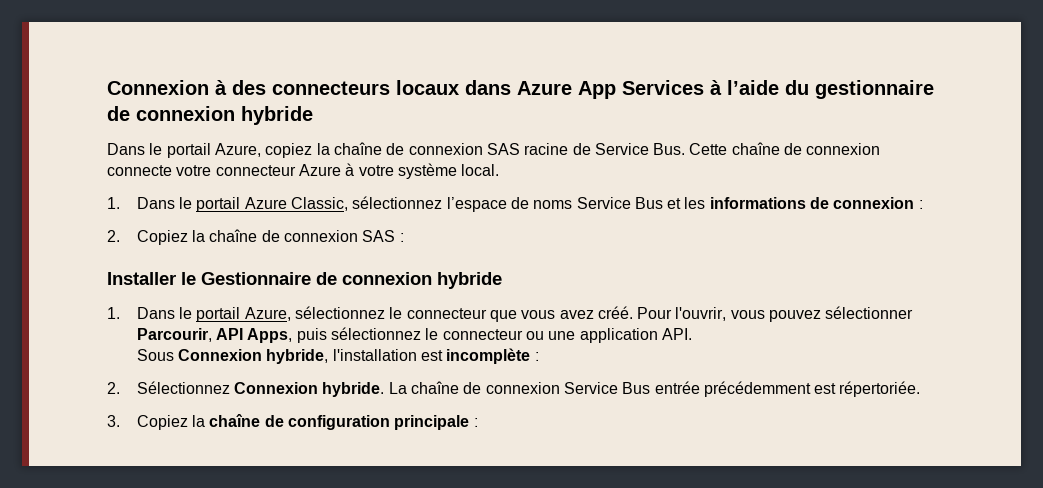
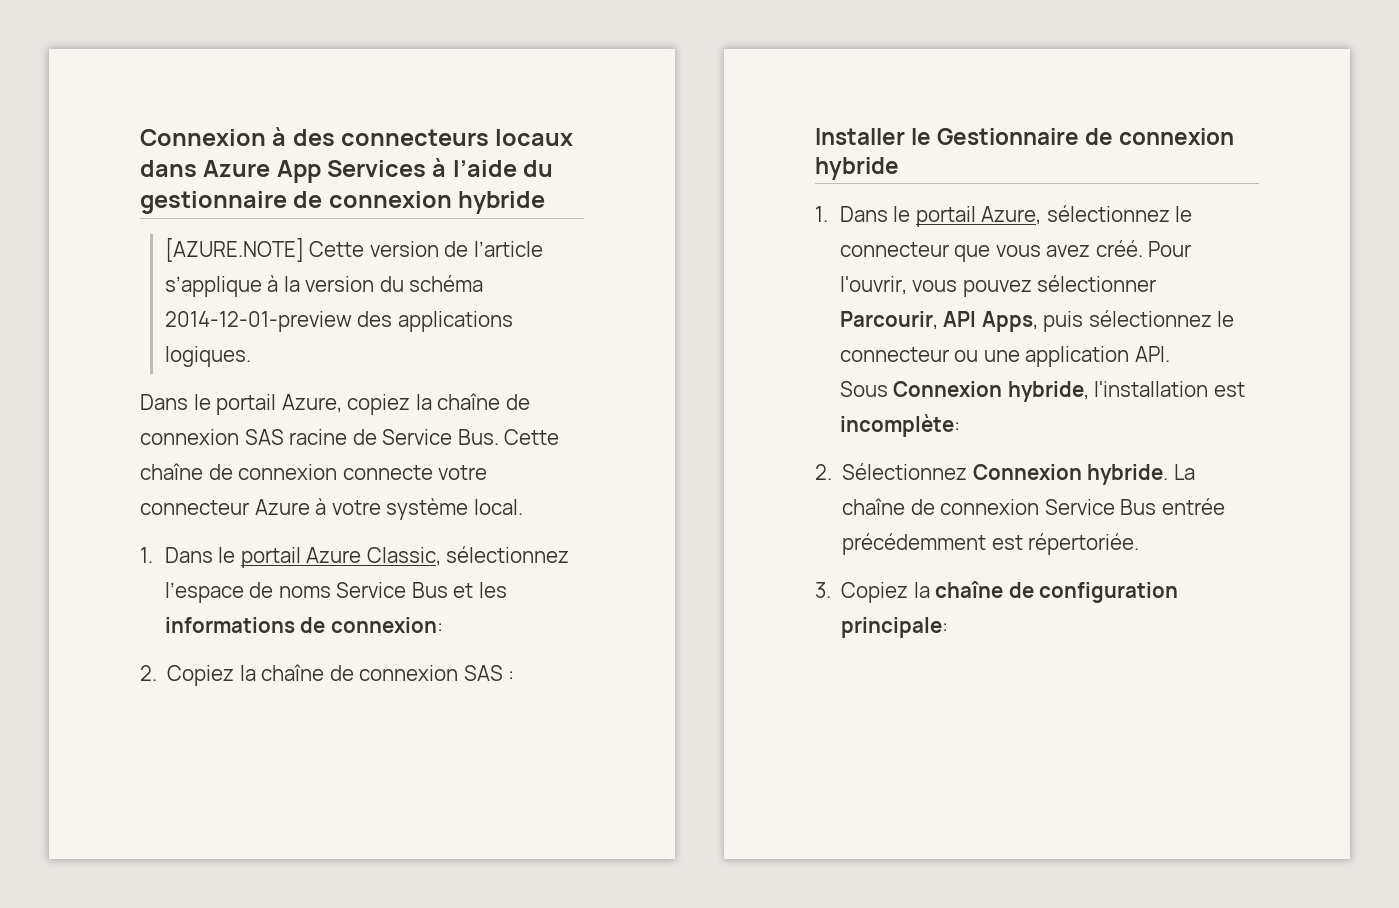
+ [AZURE.NOTE] Cette version de l’article s’applique à la version du schéma 2014-12-01-preview des applications logiques.
- 1. Dans le portail Azure Classic, sélectionnez l’espace de noms Service Bus et les informations de connexion :
+ 1. Dans le portail Azure Classic, sélectionnez l’espace de noms Service Bus et les informations de connexion:
- Sous Connexion hybride, l'installation est incomplète :
+ Sous Connexion hybride, l'installation est incomplète:
- 3. Copiez la chaîne de configuration principale :
+ 3. Copiez la chaîne de configuration principale:

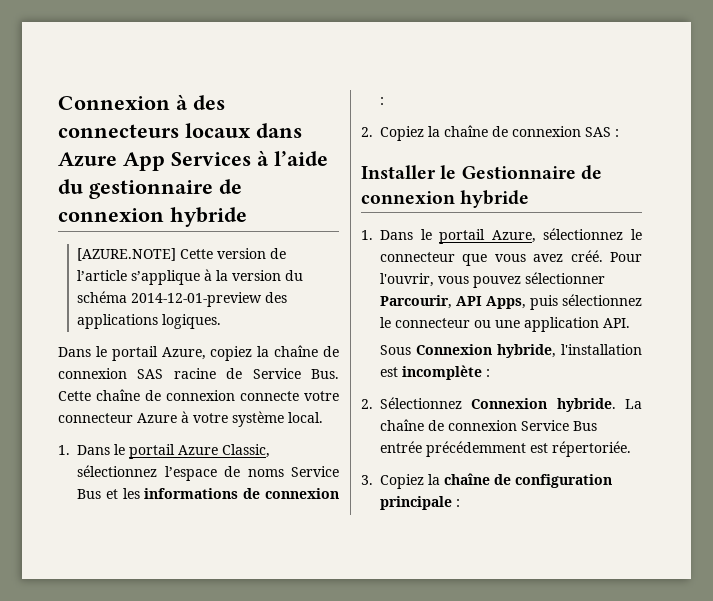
- 1. Dans le portail Azure Classic, sélectionnez l’espace de noms Service Bus et les informations de connexion:
+ 1. Dans le portail Azure Classic, sélectionnez l’espace de noms Service Bus et les informations de connexion :
- Sous Connexion hybride, l'installation est incomplète:
+ Sous Connexion hybride, l'installation est incomplète :
- 3. Copiez la chaîne de configuration principale:
+ 3. Copiez la chaîne de configuration principale :

